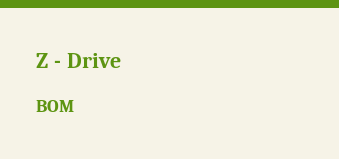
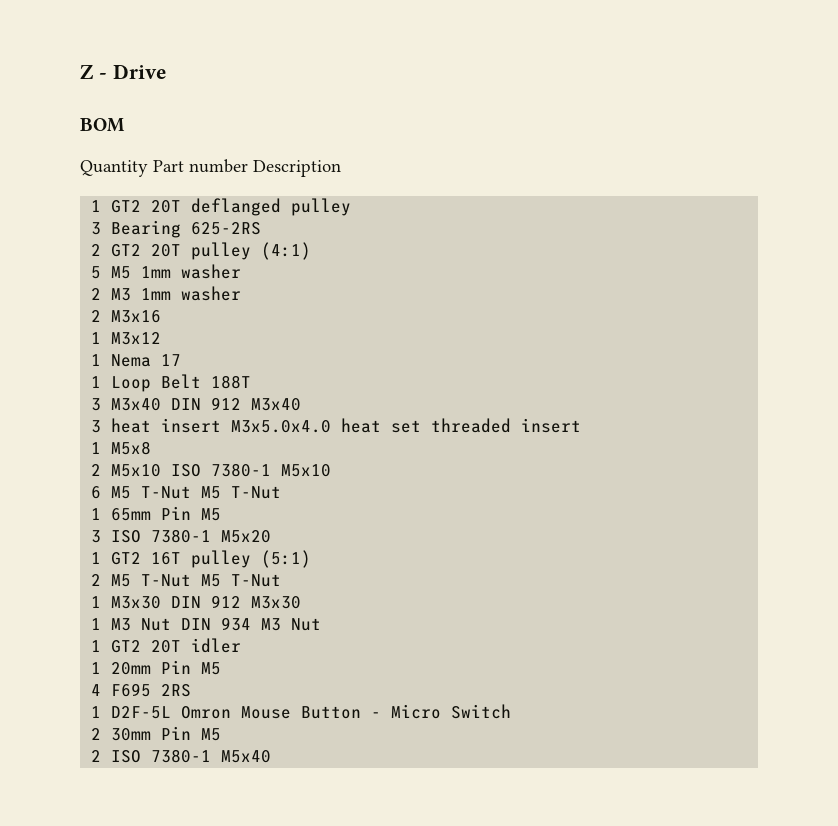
+ Quantity Part number Description
+ 1 GT2 20T deflanged pulley
+ 3 Bearing 625-2RS
+ 2 GT2 20T pulley (4:1)
+ 5 M5 1mm washer
+ 2 M3 1mm washer
+ 2 M3x16
+ 1 M3x12
+ 1 Nema 17
+ 1 Loop Belt 188T
+ 3 M3x40 DIN 912 M3x40
+ 3 heat insert M3x5.0x4.0 heat set threaded insert
+ 1 M5x8
+ 2 M5x10 ISO 7380-1 M5x10
+ 6 M5 T-Nut M5 T-Nut
+ 1 65mm Pin M5
+ 3 ISO 7380-1 M5x20
+ 1 GT2 16T pulley (5:1)
+ 2 M5 T-Nut M5 T-Nut
+ 1 M3x30 DIN 912 M3x30
+ 1 M3 Nut DIN 934 M3 Nut
+ 1 GT2 20T idler
+ 1 20mm Pin M5
+ 4 F695 2RS
+ 1 D2F-5L Omron Mouse Button - Micro Switch
+ 2 30mm Pin M5
+ 2 ISO 7380-1 M5x40

